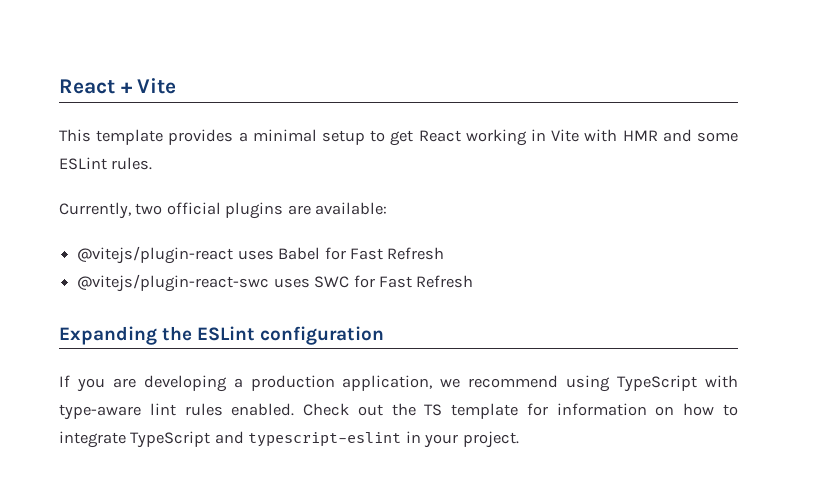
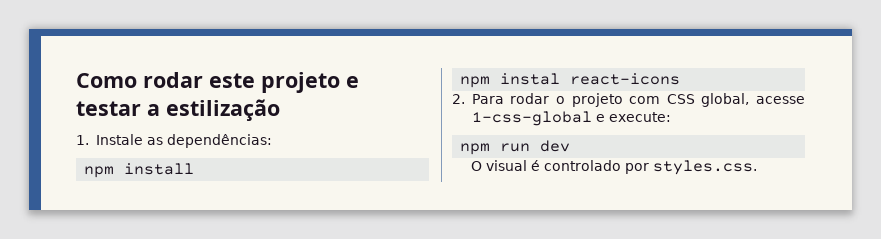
- React + Vite
- This template provides a minimal setup to get React working in Vite with HMR and some ESLint rules.
- Currently, two official plugins are available:
- @vitejs/plugin-react uses Babel for Fast Refresh
- @vitejs/plugin-react-swc uses SWC for Fast Refresh
- Expanding the ESLint configuration
- If you are developing a production application, we recommend using TypeScript with type-aware lint rules enabled. Check out the TS template for information on how to integrate TypeScript and typescript-eslint in your project.
+ Como rodar este projeto e testar a estilização
+ 1. Instale as dependências:
+ npm install
+ npm instal react-icons
+ 2. Para rodar o projeto com CSS global, acesse 1-css-global e execute:
+ npm run dev
+ O visual é controlado por styles.css.

